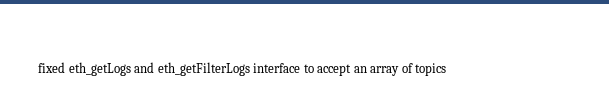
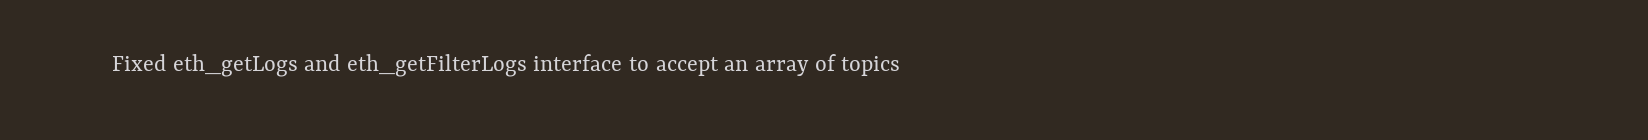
- fixed eth_getLogs and eth_getFilterLogs interface to accept an array of topics
+ Fixed eth_getLogs and eth_getFilterLogs interface to accept an array of topics

